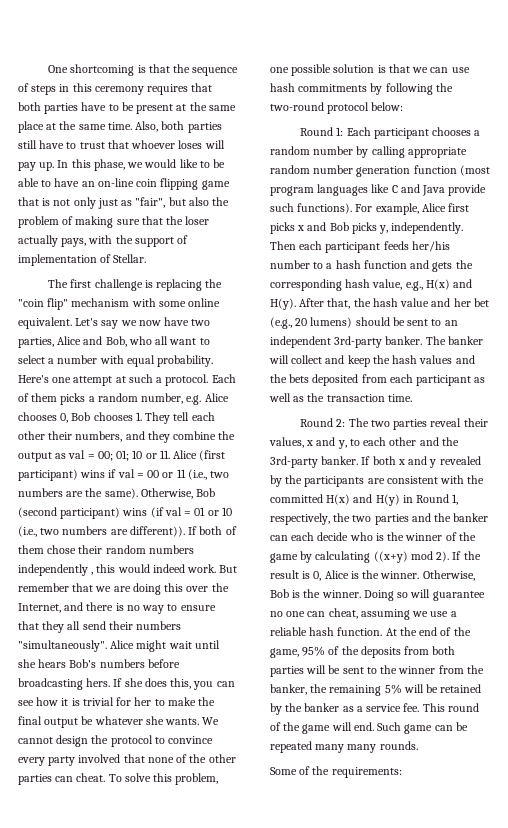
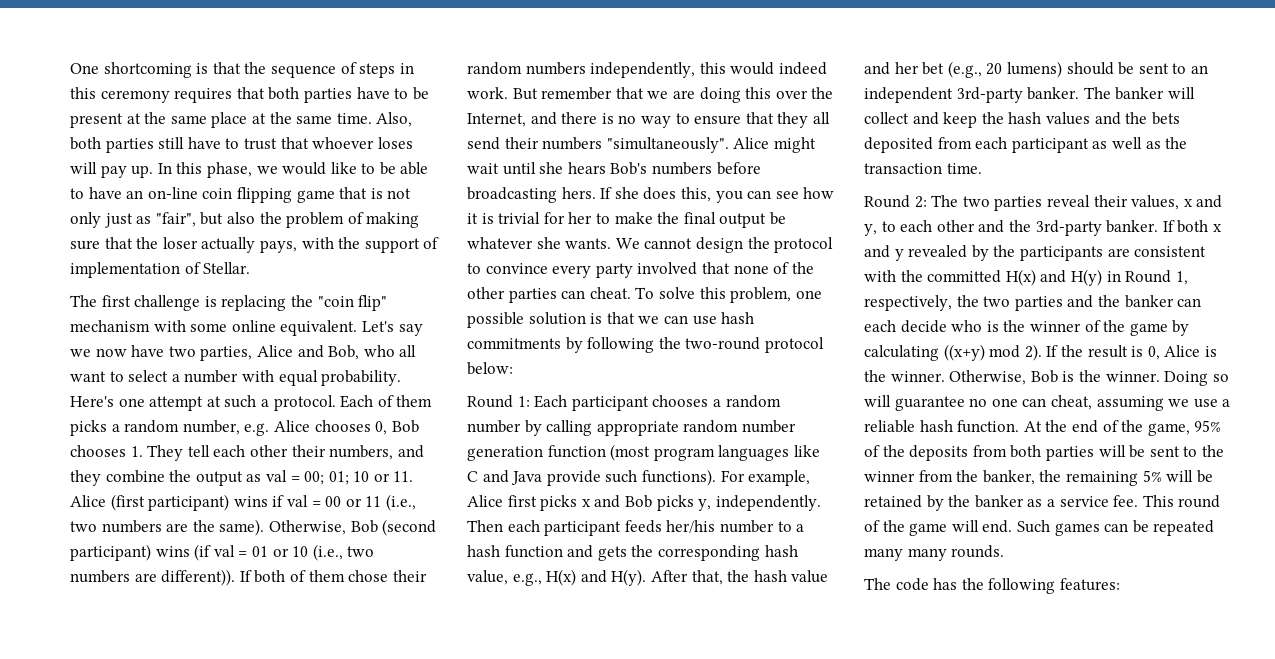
- If both of them chose their random numbers independently , this would indeed work.
+ If both of them chose their random numbers independently, this would indeed work.
- Such game can be repeated many many rounds.
+ Such games can be repeated many many rounds.
- Some of the requirements:
+ The code has the following features:

